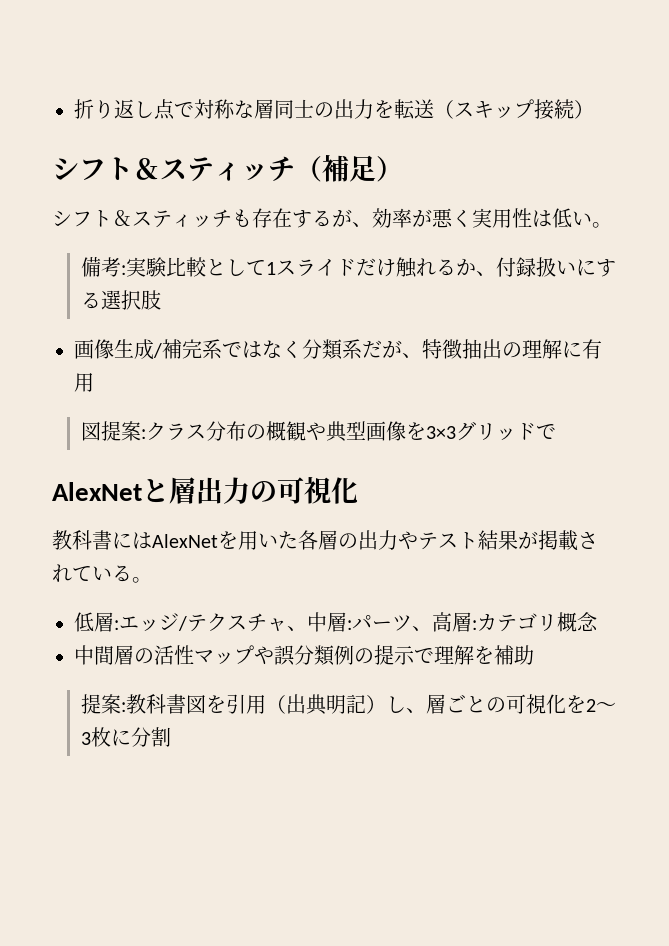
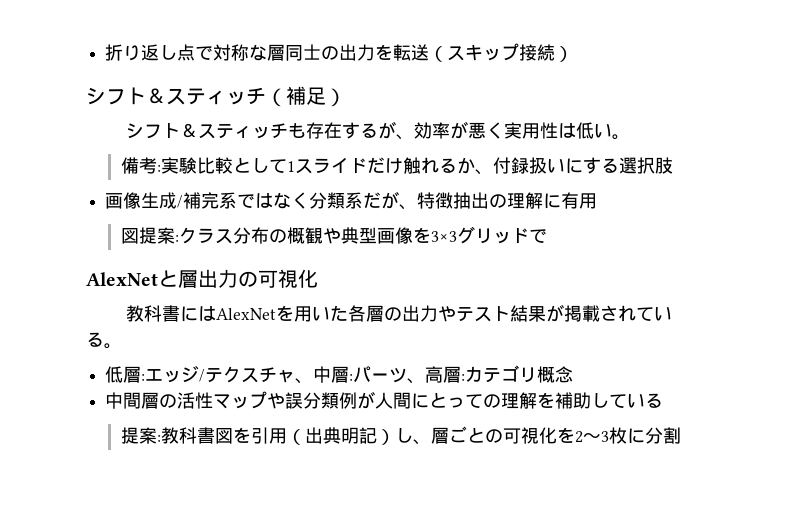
- 中間層の活性マップや誤分類例の提示で理解を補助
+ 中間層の活性マップや誤分類例が人間にとっての理解を補助している

